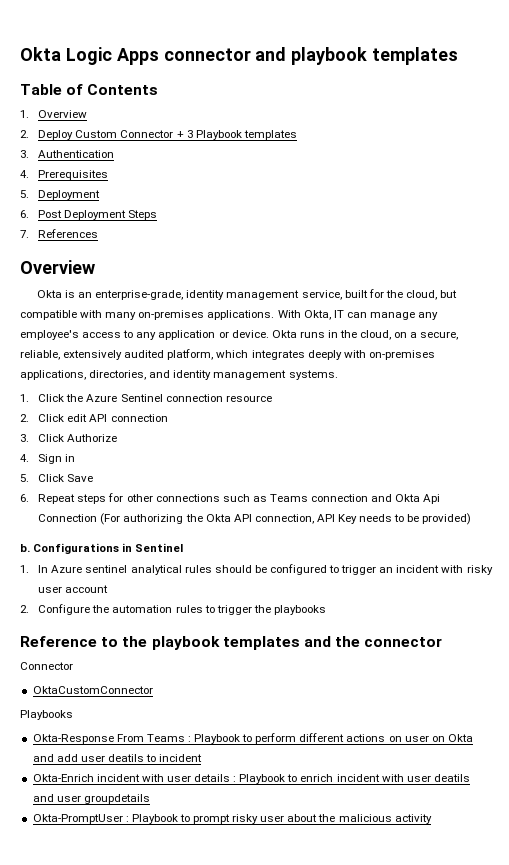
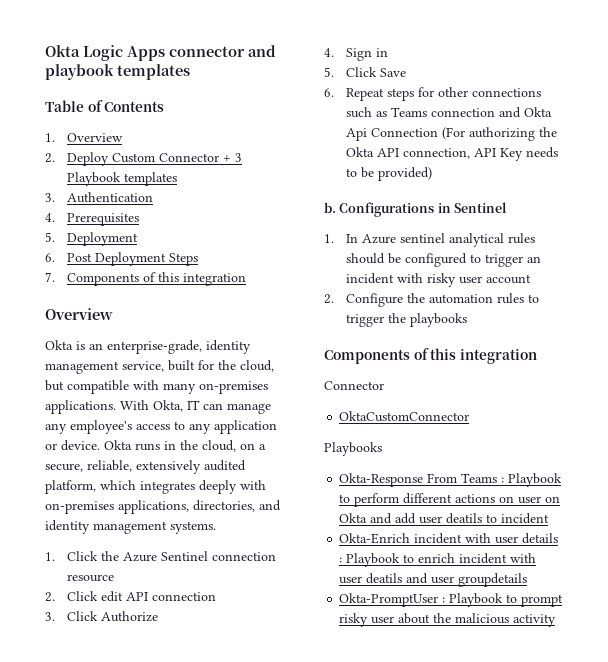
- 7. References
+ 7. Components of this integration
  2. Configure the automation rules to trigger the playbooks
- Reference to the playbook templates and the connector
+ Components of this integration

